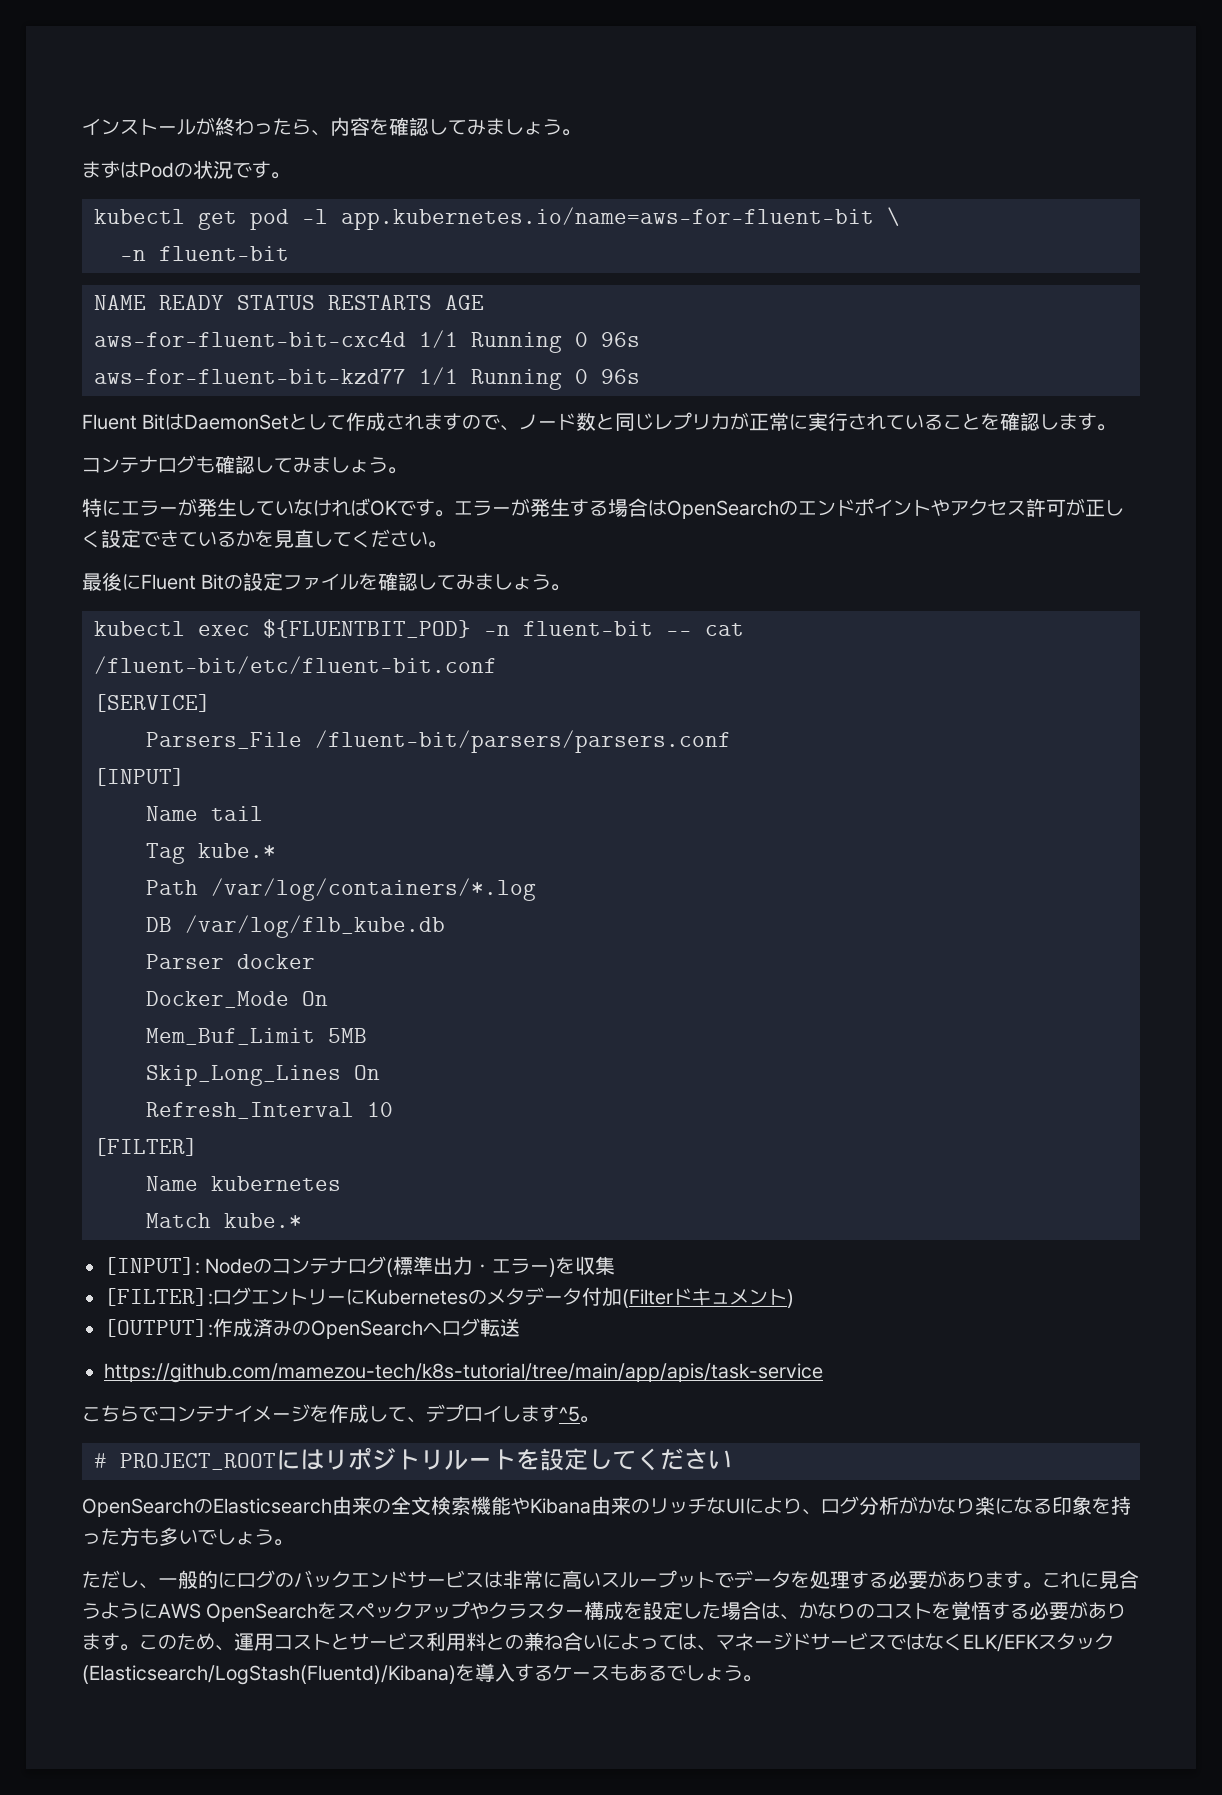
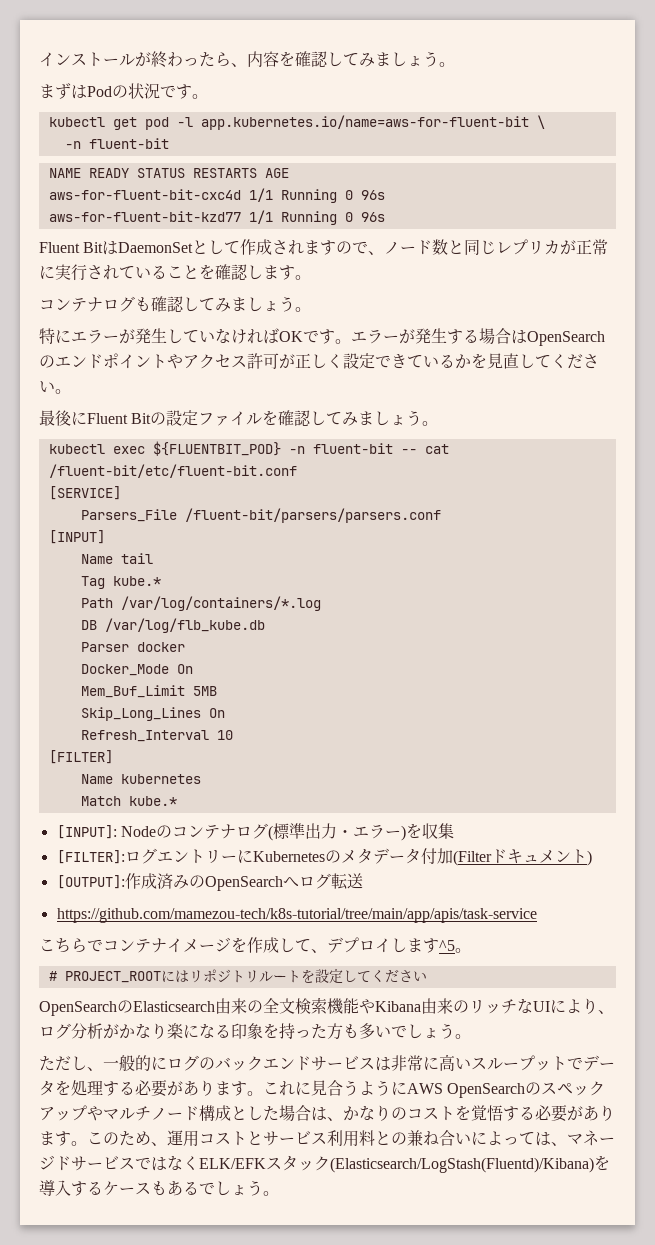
- これに見合うようにAWS OpenSearchをスペックアップやクラスター構成を設定した場合は、かなりのコストを覚悟する必要があります。
+ これに見合うようにAWS OpenSearchのスペックアップやマルチノード構成とした場合は、かなりのコストを覚悟する必要があります。

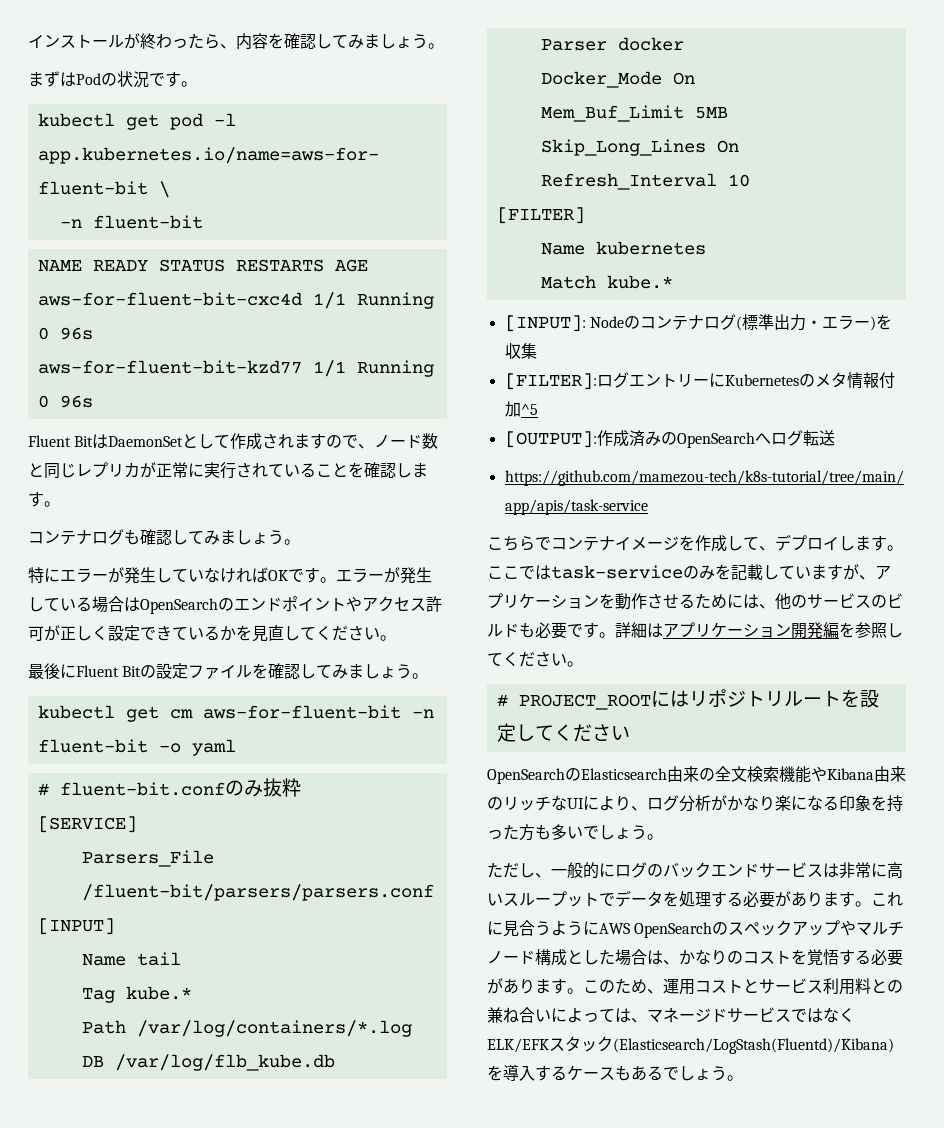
- エラーが発生する場合はOpenSearchのエンドポイントやアクセス許可が正しく設定できているかを見直してください。
+ エラーが発生している場合はOpenSearchのエンドポイントやアクセス許可が正しく設定できているかを見直してください。
- kubectl exec ${FLUENTBIT_POD} -n fluent-bit -- cat /fluent-bit/etc/fluent-bit.conf
+ kubectl get cm aws-for-fluent-bit -n fluent-bit -o yaml
+ # fluent-bit.confのみ抜粋
- [FILTER]:ログエントリーにKubernetesのメタデータ付加(Filterドキュメント)
+ [FILTER]:ログエントリーにKubernetesのメタ情報付加^5
- こちらでコンテナイメージを作成して、デプロイします^5。
+ こちらでコンテナイメージを作成して、デプロイします。ここではtask-serviceのみを記載していますが、アプリケーションを動作させるためには、他のサービスのビルドも必要です。詳細はアプリケーション開発編を参照してください。

